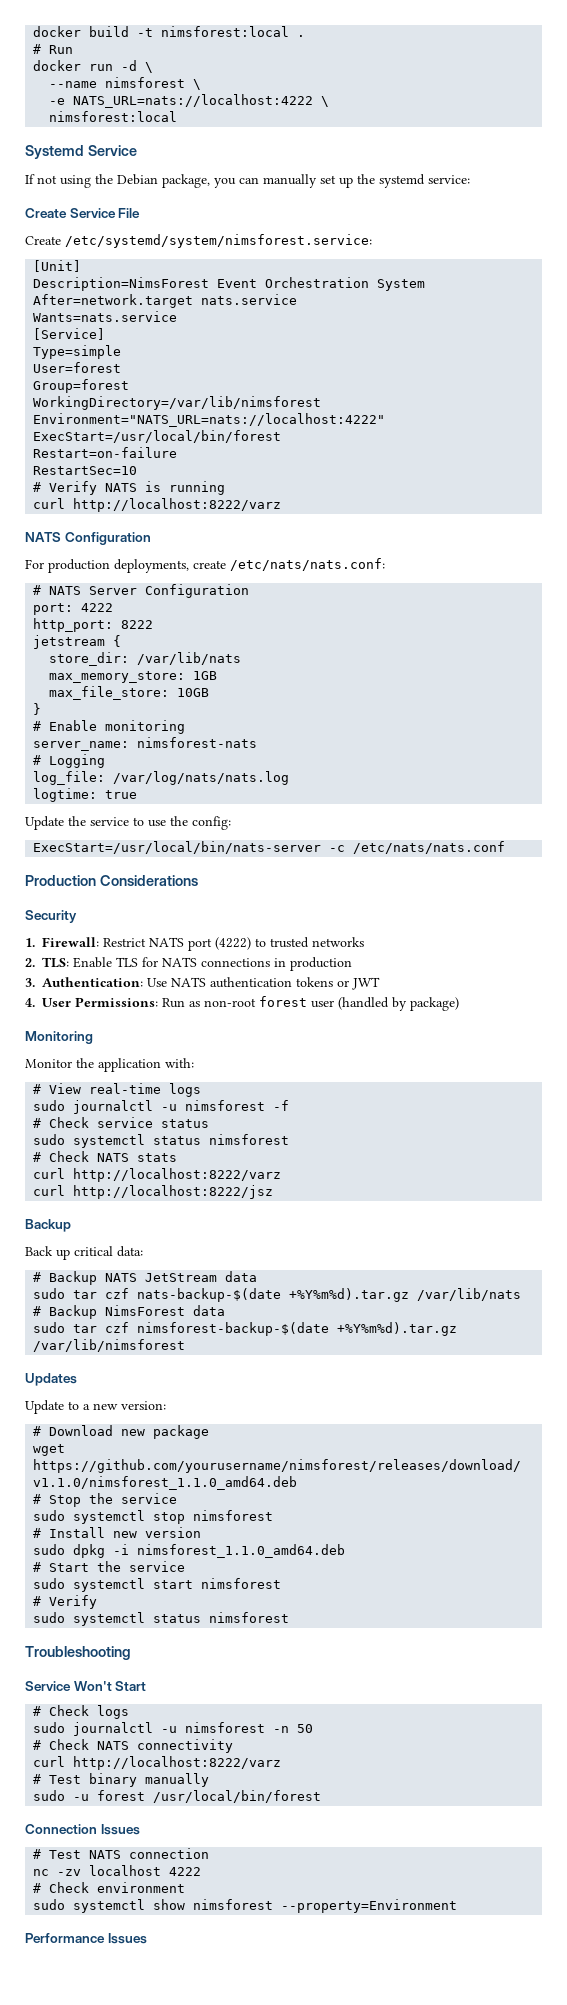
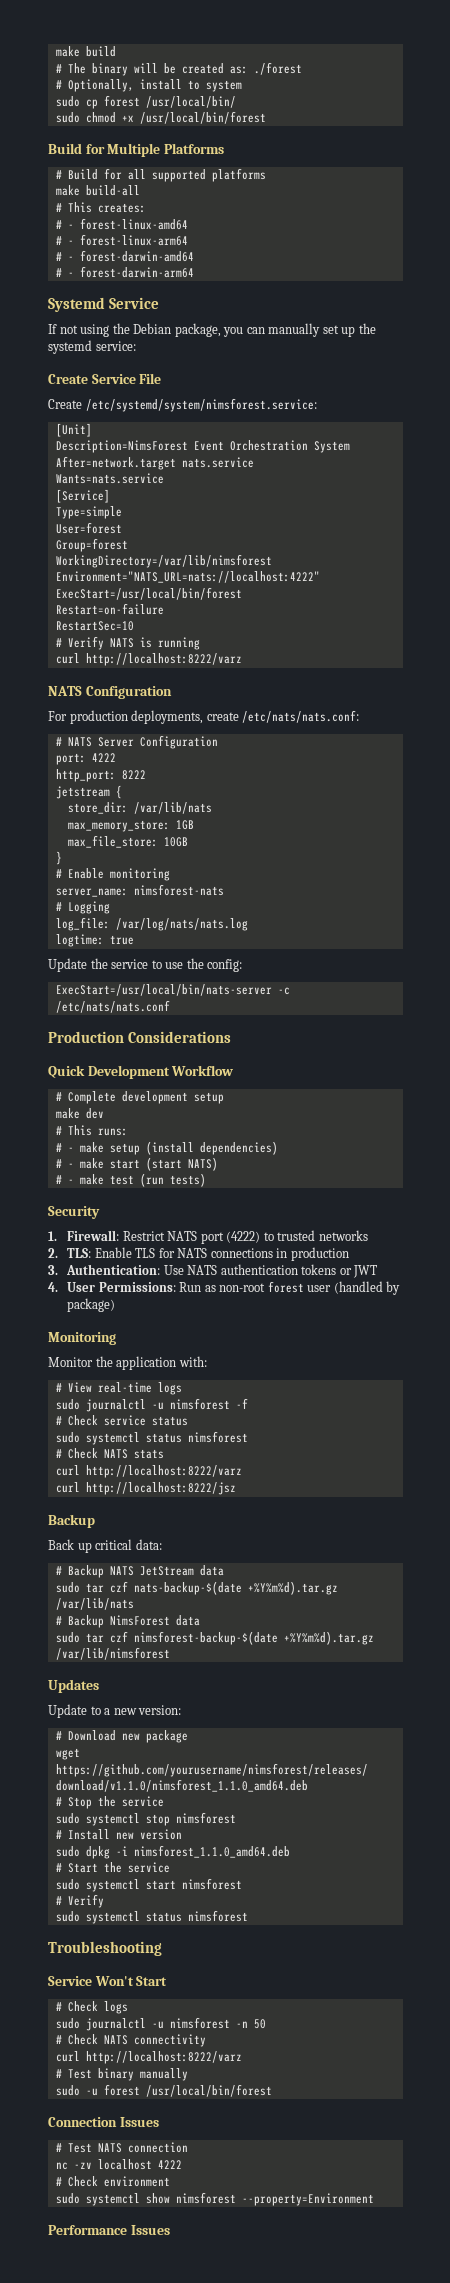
- docker build -t nimsforest:local .
- # Run
- docker run -d \
- --name nimsforest \
- -e NATS_URL=nats://localhost:4222 \
- nimsforest:local
+ make build
+ # The binary will be created as: ./forest
+ # Optionally, install to system
+ sudo cp forest /usr/local/bin/
+ sudo chmod +x /usr/local/bin/forest
+ Build for Multiple Platforms
+ # Build for all supported platforms
+ make build-all
+ # This creates:
+ # - forest-linux-amd64
+ # - forest-linux-arm64
+ # - forest-darwin-amd64
+ # - forest-darwin-arm64
+ Quick Development Workflow
+ # Complete development setup
+ make dev
+ # This runs:
+ # - make setup (install dependencies)
+ # - make start (start NATS)
+ # - make test (run tests)

